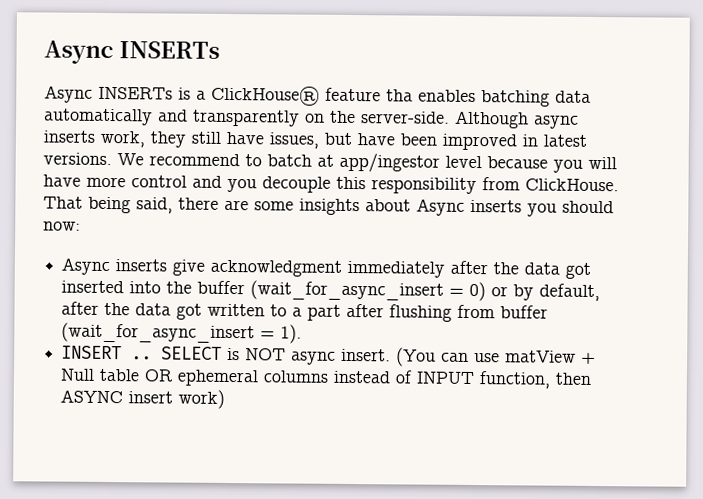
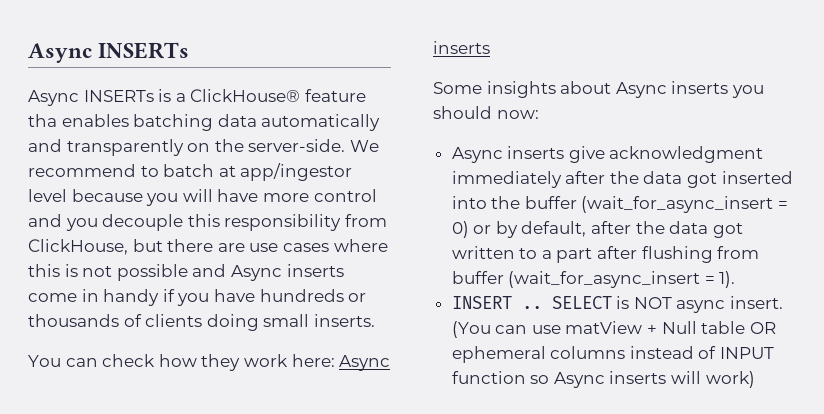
- Although async inserts work, they still have issues, but have been improved in latest versions.
- We recommend to batch at app/ingestor level because you will have more control and you decouple this responsibility from ClickHouse. That being said, there are some insights about Async inserts you should now:
+ We recommend to batch at app/ingestor level because you will have more control and you decouple this responsibility from ClickHouse, but there are use cases where this is not possible and Async inserts come in handy if you have hundreds or thousands of clients doing small inserts.
+ You can check how they work here: Async inserts
+ Some insights about Async inserts you should now:
- (You can use matView + Null table OR ephemeral columns instead of INPUT function, then ASYNC insert work)
+ (You can use matView + Null table OR ephemeral columns instead of INPUT function so Async inserts will work)

